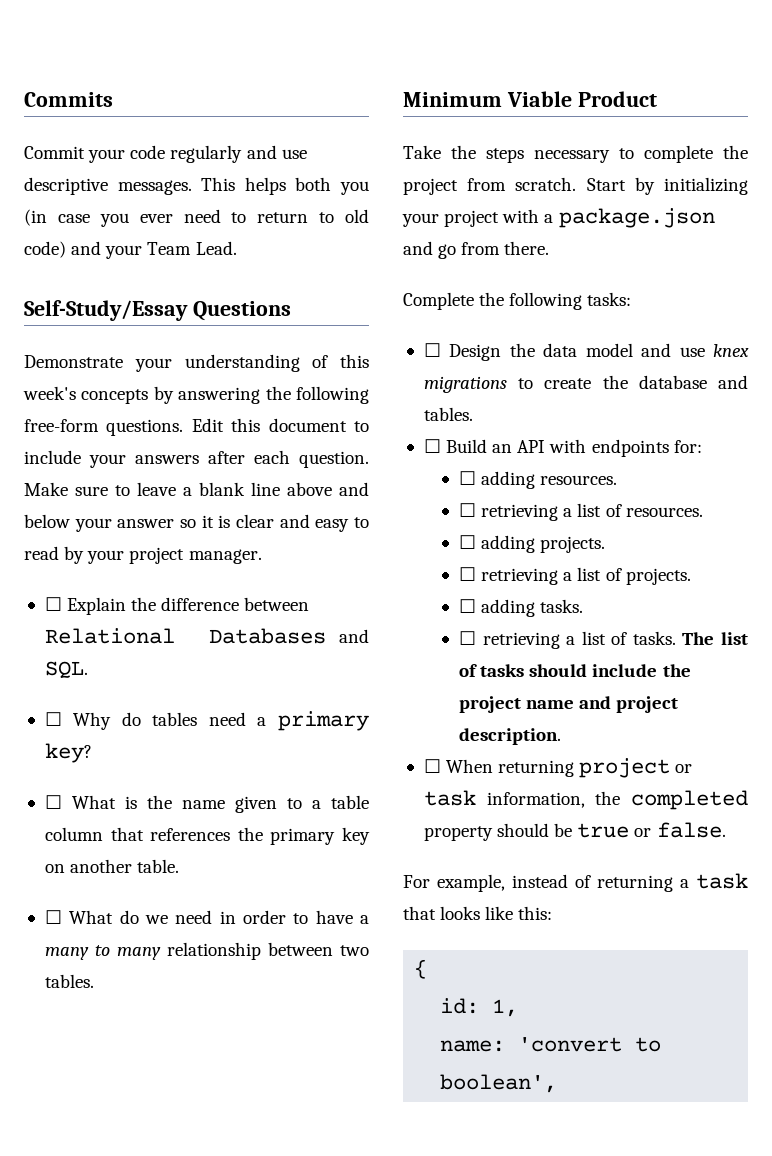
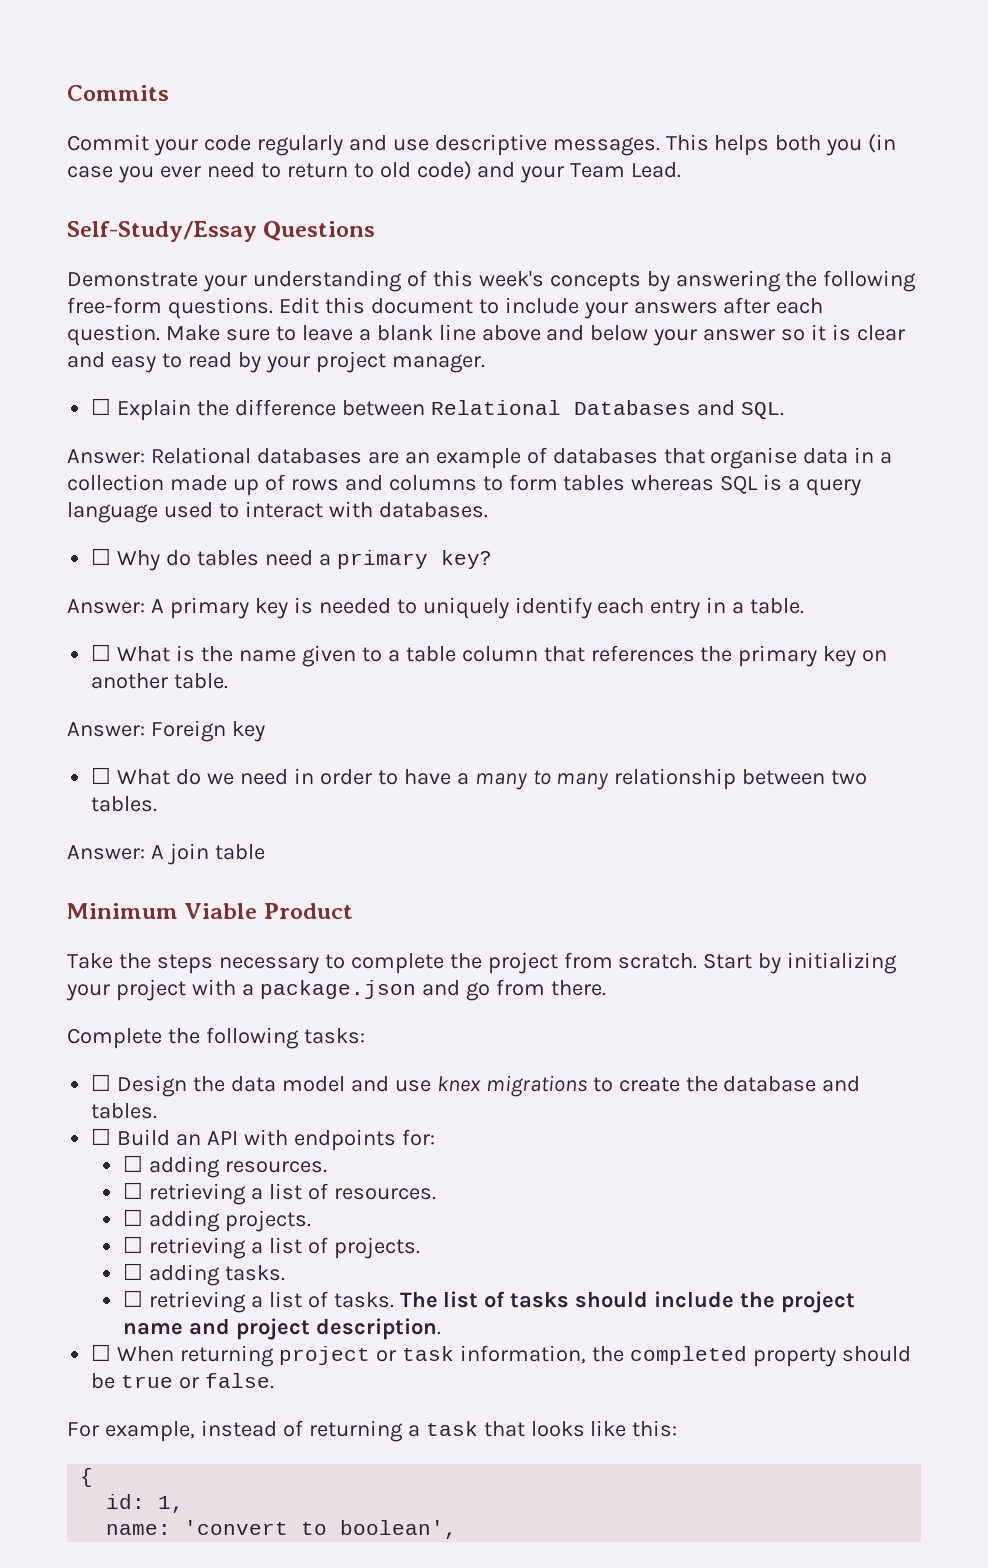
+ Answer: Relational databases are an example of databases that organise data in a collection made up of rows and columns to form tables whereas SQL is a query language used to interact with databases.
+ Answer: A primary key is needed to uniquely identify each entry in a table.
+ Answer: Foreign key
+ Answer: A join table

